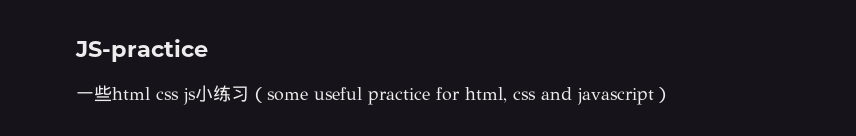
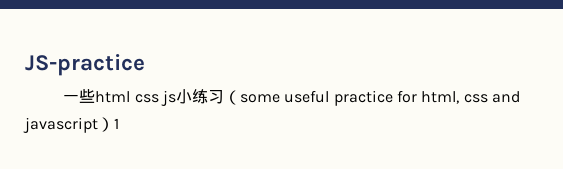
- 一些html css js小练习（some useful practice for html, css and javascript）
+ 一些html css js小练习（some useful practice for html, css and javascript）1

